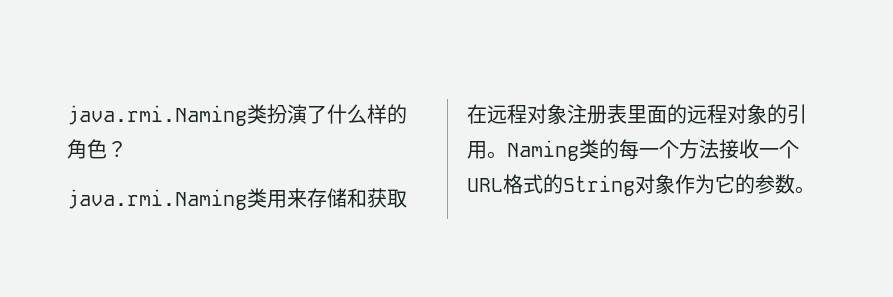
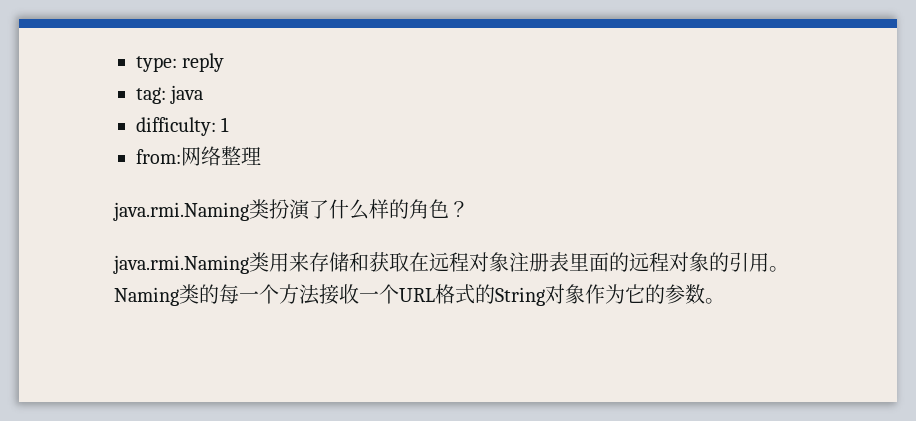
+ type: reply
+ tag: java
+ difficulty: 1
+ from:网络整理

